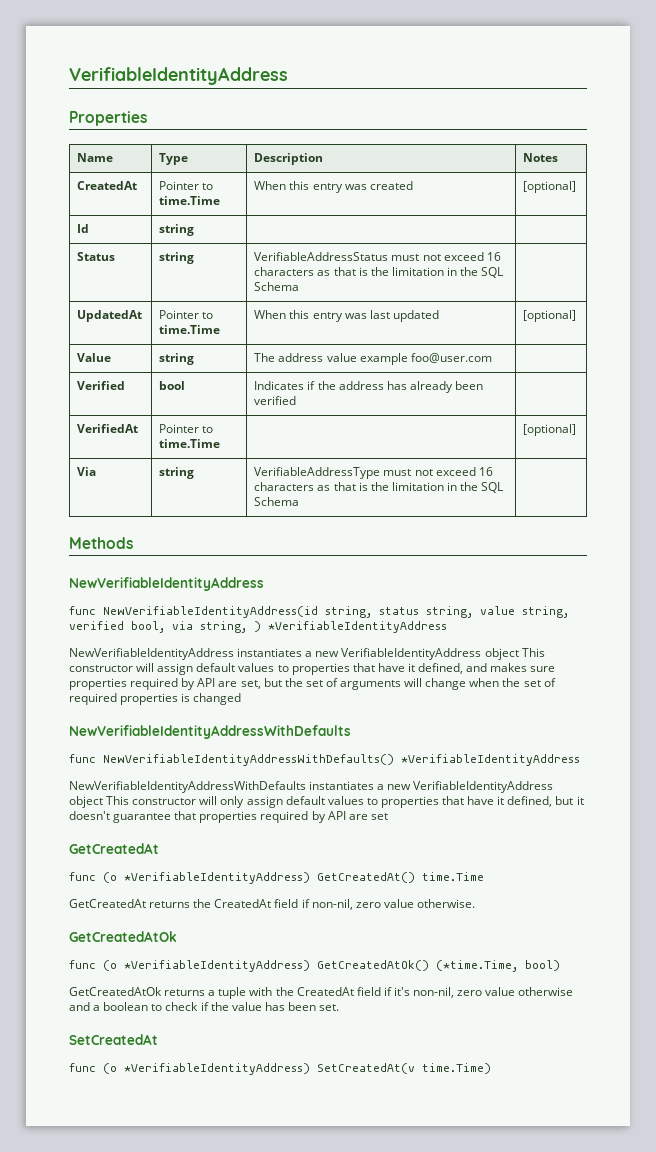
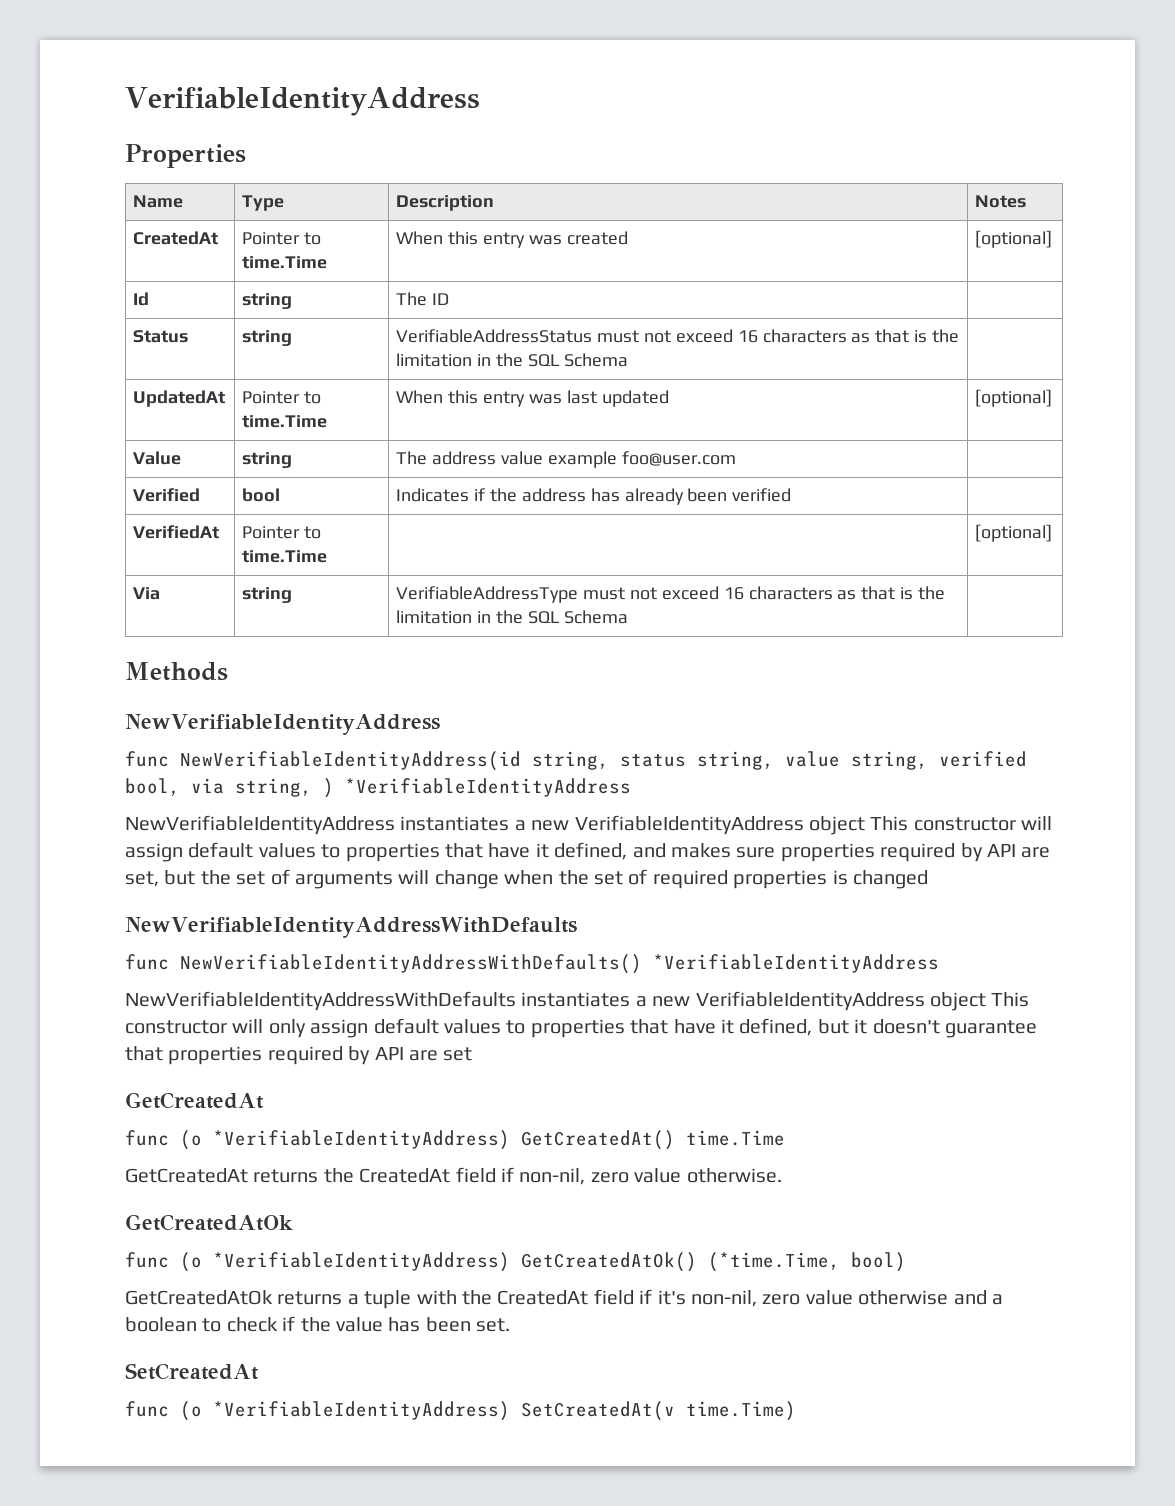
- Id | string | |
+ Id | string | The ID |

